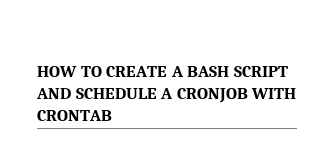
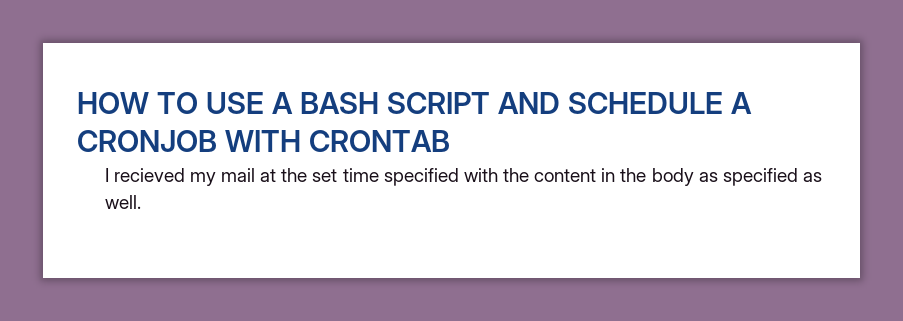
- HOW TO CREATE A BASH SCRIPT AND SCHEDULE A CRONJOB WITH CRONTAB
+ HOW TO USE A BASH SCRIPT AND SCHEDULE A CRONJOB WITH CRONTAB
+ I recieved my mail at the set time specified with the content in the body as specified as well.

